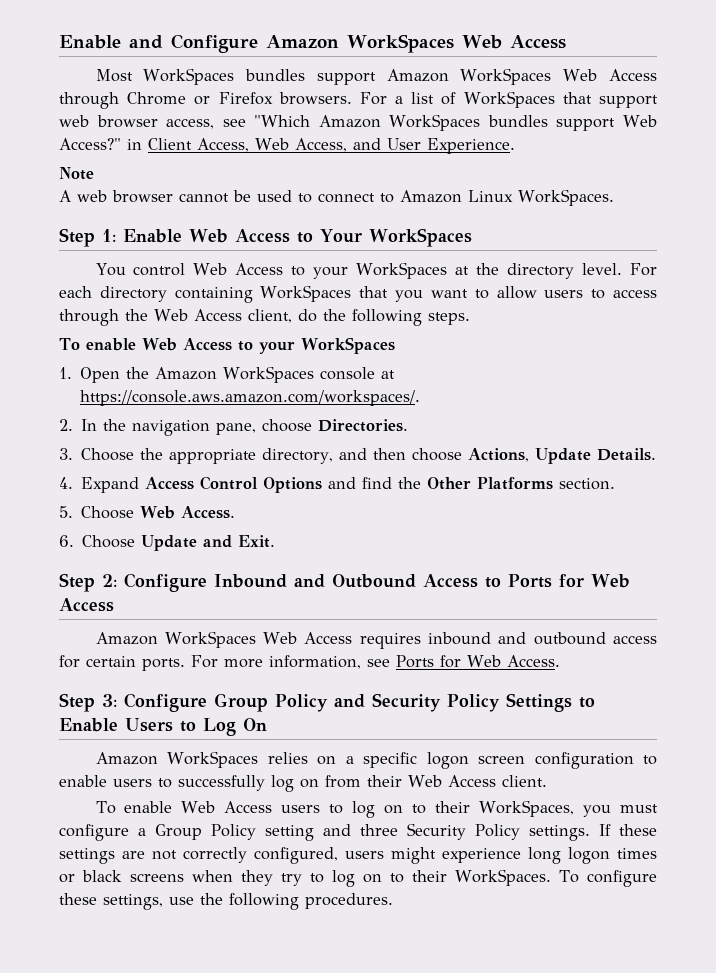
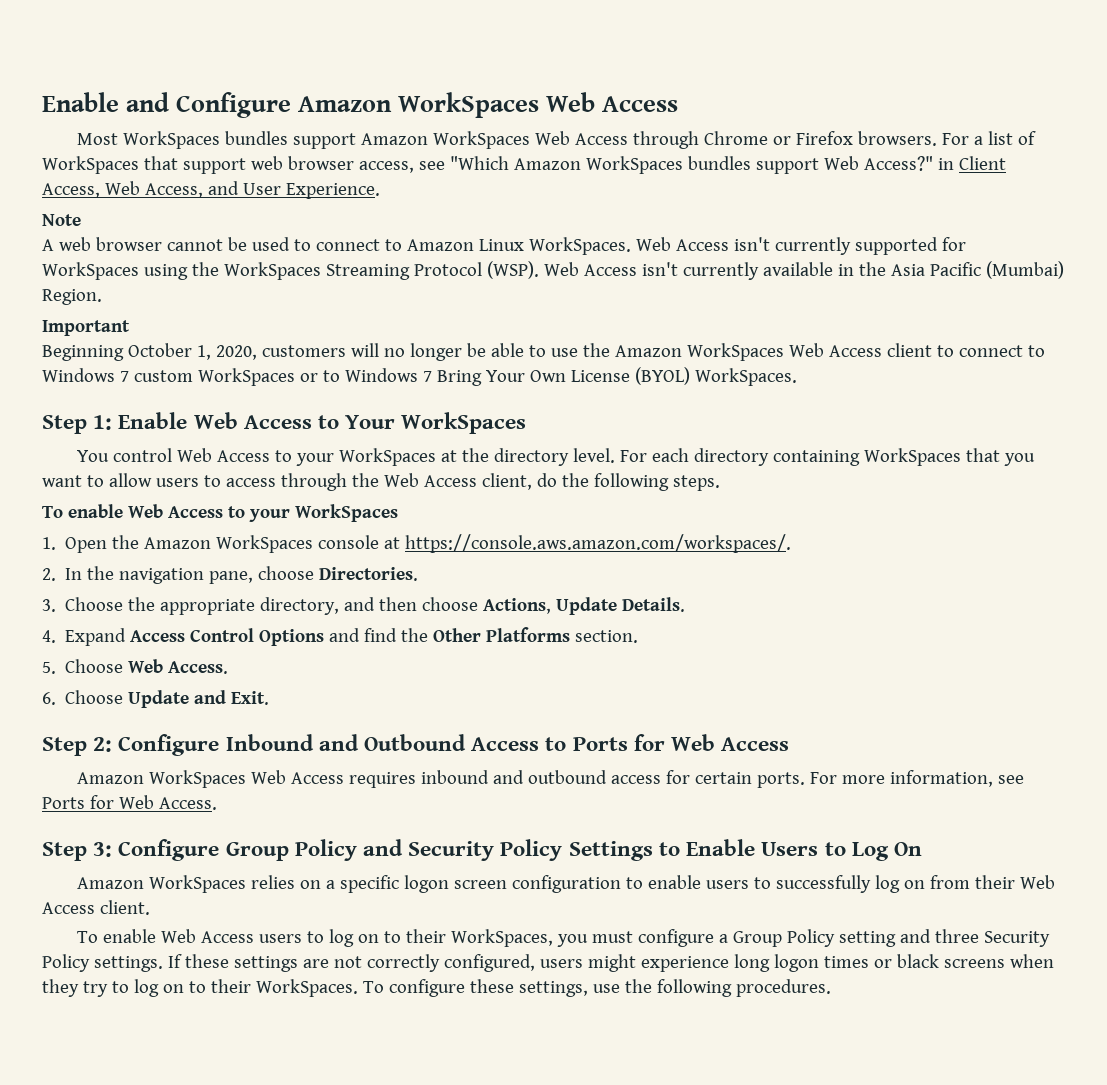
+ Web Access isn't currently supported for WorkSpaces using the WorkSpaces Streaming Protocol (WSP). Web Access isn't currently available in the Asia Pacific (Mumbai) Region.
+ Important
+ Beginning October 1, 2020, customers will no longer be able to use the Amazon WorkSpaces Web Access client to connect to Windows 7 custom WorkSpaces or to Windows 7 Bring Your Own License (BYOL) WorkSpaces.

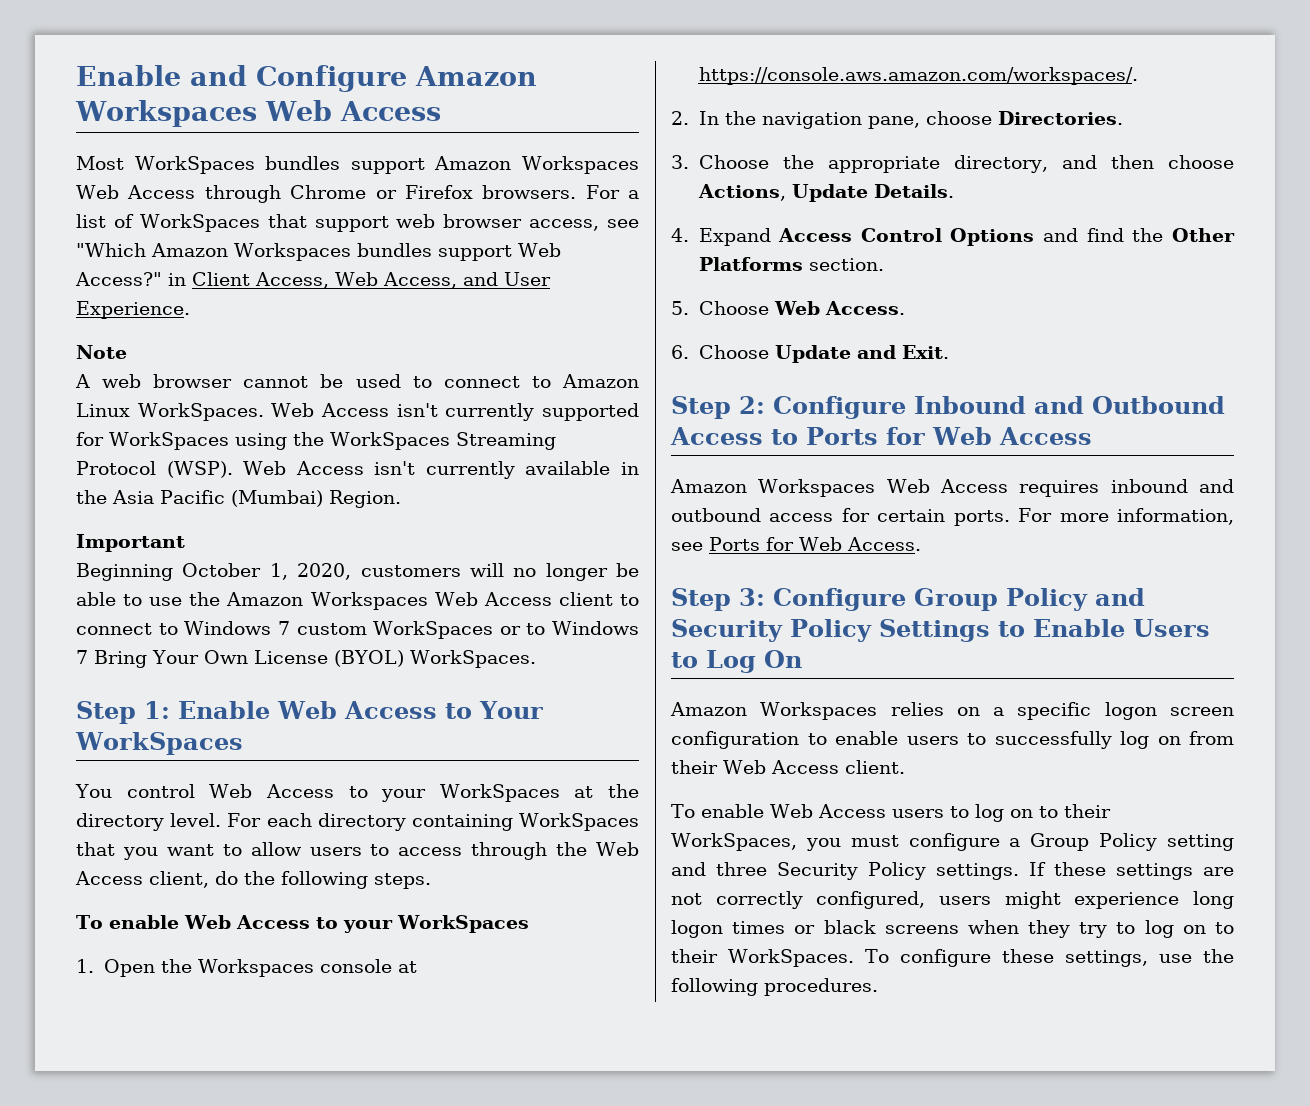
- Enable and Configure Amazon WorkSpaces Web Access
+ Enable and Configure Amazon Workspaces Web Access
- Most WorkSpaces bundles support Amazon WorkSpaces Web Access through Chrome or Firefox browsers.
+ Most WorkSpaces bundles support Amazon Workspaces Web Access through Chrome or Firefox browsers.
- For a list of WorkSpaces that support web browser access, see "Which Amazon WorkSpaces bundles support Web Access?" in Client Access, Web Access, and User Experience.
+ For a list of WorkSpaces that support web browser access, see "Which Amazon Workspaces bundles support Web Access?" in Client Access, Web Access, and User Experience.
- Beginning October 1, 2020, customers will no longer be able to use the Amazon WorkSpaces Web Access client to connect to Windows 7 custom WorkSpaces or to Windows 7 Bring Your Own License (BYOL) WorkSpaces.
+ Beginning October 1, 2020, customers will no longer be able to use the Amazon Workspaces Web Access client to connect to Windows 7 custom WorkSpaces or to Windows 7 Bring Your Own License (BYOL) WorkSpaces.
- 1. Open the Amazon WorkSpaces console at https://console.aws.amazon.com/workspaces/.
+ 1. Open the Workspaces console at https://console.aws.amazon.com/workspaces/.
- Amazon WorkSpaces Web Access requires inbound and outbound access for certain ports.
+ Amazon Workspaces Web Access requires inbound and outbound access for certain ports.
- Amazon WorkSpaces relies on a specific logon screen configuration to enable users to successfully log on from their Web Access client.
+ Amazon Workspaces relies on a specific logon screen configuration to enable users to successfully log on from their Web Access client.

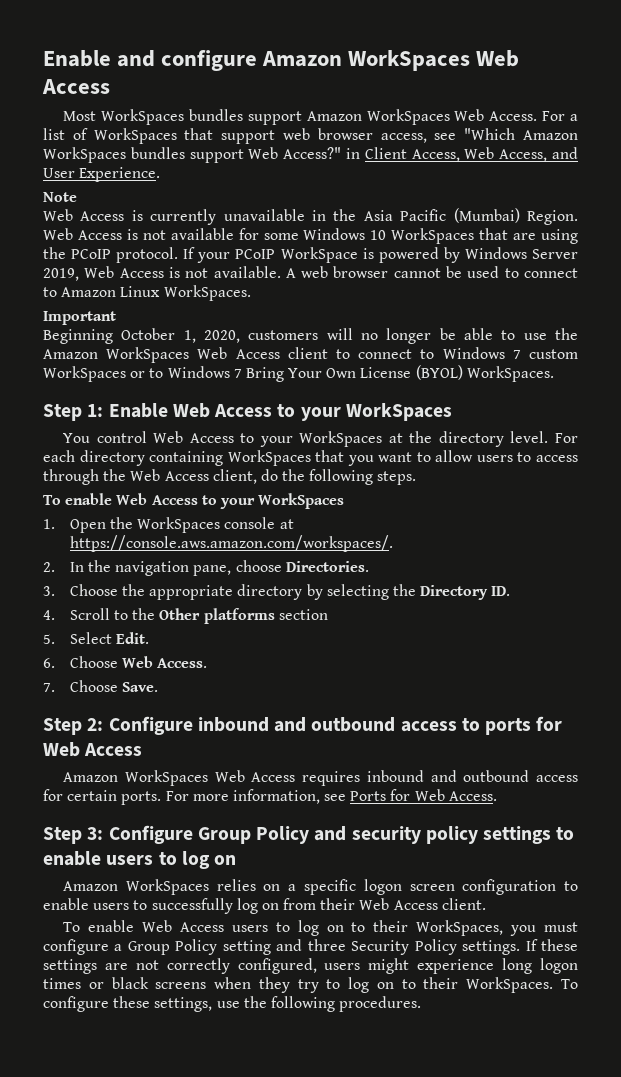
- Enable and Configure Amazon Workspaces Web Access
+ Enable and configure Amazon WorkSpaces Web Access
- Most WorkSpaces bundles support Amazon Workspaces Web Access through Chrome or Firefox browsers.
+ Most WorkSpaces bundles support Amazon WorkSpaces Web Access.
- For a list of WorkSpaces that support web browser access, see "Which Amazon Workspaces bundles support Web Access?" in Client Access, Web Access, and User Experience.
+ For a list of WorkSpaces that support web browser access, see "Which Amazon WorkSpaces bundles support Web Access?" in Client Access, Web Access, and User Experience.
+ Web Access is currently unavailable in the Asia Pacific (Mumbai) Region. Web Access is not available for some Windows 10 WorkSpaces that are using the PCoIP protocol. If your PCoIP WorkSpace is powered by Windows Server 2019, Web Access is not available.
- Web Access isn't currently supported for WorkSpaces using the WorkSpaces Streaming Protocol (WSP). Web Access isn't currently available in the Asia Pacific (Mumbai) Region.
- Beginning October 1, 2020, customers will no longer be able to use the Amazon Workspaces Web Access client to connect to Windows 7 custom WorkSpaces or to Windows 7 Bring Your Own License (BYOL) WorkSpaces.
+ Beginning October 1, 2020, customers will no longer be able to use the Amazon WorkSpaces Web Access client to connect to Windows 7 custom WorkSpaces or to Windows 7 Bring Your Own License (BYOL) WorkSpaces.
- Step 1: Enable Web Access to Your WorkSpaces
+ Step 1: Enable Web Access to your WorkSpaces
- 1. Open the Workspaces console at https://console.aws.amazon.com/workspaces/.
+ 1. Open the WorkSpaces console at https://console.aws.amazon.com/workspaces/.
- 3. Choose the appropriate directory, and then choose Actions, Update Details.
- 4. Expand Access Control Options and find the Other Platforms section.
- 5. Choose Web Access.
- 6. Choose Update and Exit.
- Step 2: Configure Inbound and Outbound Access to Ports for Web Access
+ 3. Choose the appropriate directory by selecting the Directory ID.
+ 4. Scroll to the Other platforms section
+ 5. Select Edit.
+ 6. Choose Web Access.
+ 7. Choose Save.
+ Step 2: Configure inbound and outbound access to ports for Web Access
- Amazon Workspaces Web Access requires inbound and outbound access for certain ports.
+ Amazon WorkSpaces Web Access requires inbound and outbound access for certain ports.
- Step 3: Configure Group Policy and Security Policy Settings to Enable Users to Log On
- Amazon Workspaces relies on a specific logon screen configuration to enable users to successfully log on from their Web Access client.
+ Step 3: Configure Group Policy and security policy settings to enable users to log on
+ Amazon WorkSpaces relies on a specific logon screen configuration to enable users to successfully log on from their Web Access client.

